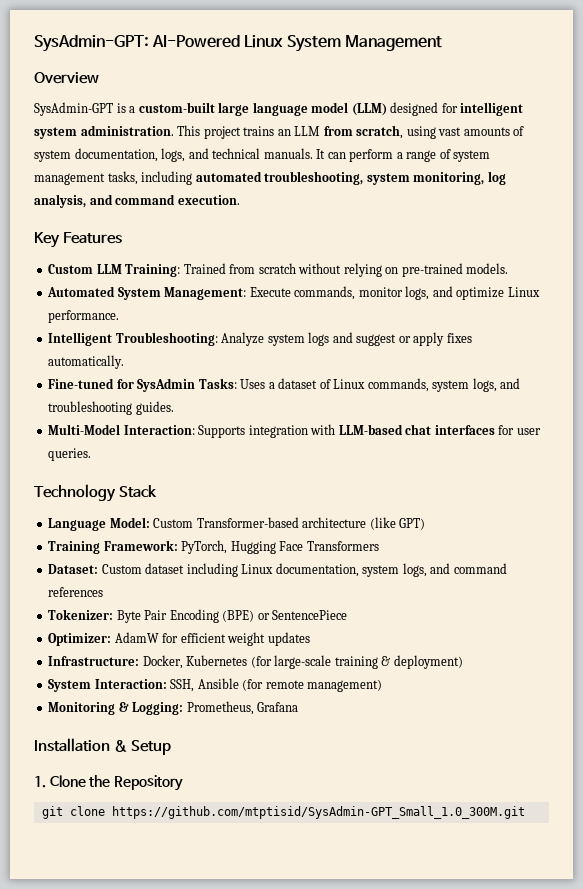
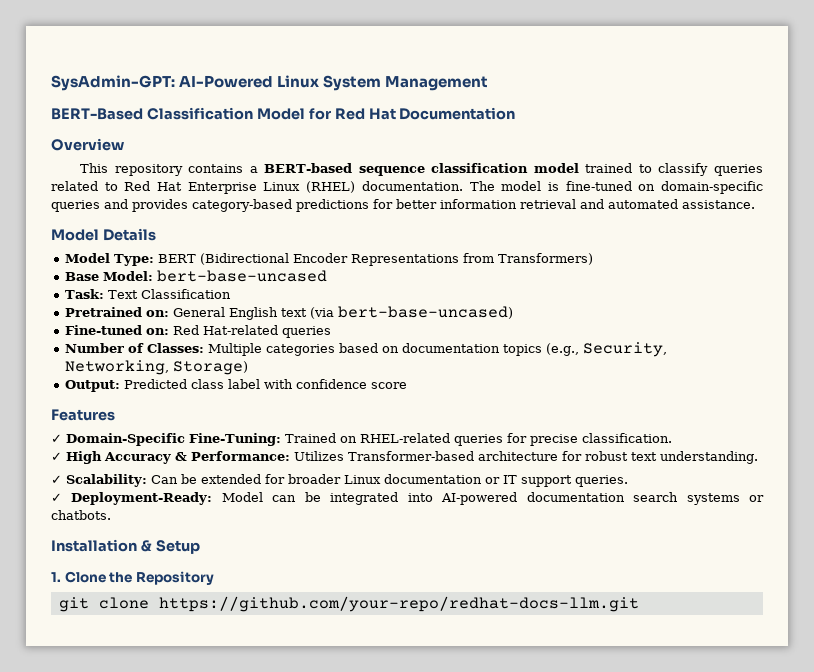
+ BERT-Based Classification Model for Red Hat Documentation
  Overview
- SysAdmin-GPT is a custom-built large language model (LLM) designed for intelligent system administration. This project trains an LLM from scratch, using vast amounts of system documentation, logs, and technical manuals. It can perform a range of system management tasks, including automated troubleshooting, system monitoring, log analysis, and command execution.
- Key Features
- Custom LLM Training: Trained from scratch without relying on pre-trained models.
- Automated System Management: Execute commands, monitor logs, and optimize Linux performance.
- Intelligent Troubleshooting: Analyze system logs and suggest or apply fixes automatically.
- Fine-tuned for SysAdmin Tasks: Uses a dataset of Linux commands, system logs, and troubleshooting guides.
- Multi-Model Interaction: Supports integration with LLM-based chat interfaces for user queries.
- Technology Stack
- Language Model: Custom Transformer-based architecture (like GPT)
- Training Framework: PyTorch, Hugging Face Transformers
- Dataset: Custom dataset including Linux documentation, system logs, and command references
- Tokenizer: Byte Pair Encoding (BPE) or SentencePiece
- Optimizer: AdamW for efficient weight updates
- Infrastructure: Docker, Kubernetes (for large-scale training & deployment)
- System Interaction: SSH, Ansible (for remote management)
- Monitoring & Logging: Prometheus, Grafana
+ This repository contains a BERT-based sequence classification model trained to classify queries related to Red Hat Enterprise Linux (RHEL) documentation. The model is fine-tuned on domain-specific queries and provides category-based predictions for better information retrieval and automated assistance.
+ Model Details
+ Model Type: BERT (Bidirectional Encoder Representations from Transformers)
+ Base Model: bert-base-uncased
+ Task: Text Classification
+ Pretrained on: General English text (via bert-base-uncased)
+ Fine-tuned on: Red Hat-related queries
+ Number of Classes: Multiple categories based on documentation topics (e.g., Security, Networking, Storage)
+ Output: Predicted class label with confidence score
+ Features
+ ✓ Domain-Specific Fine-Tuning: Trained on RHEL-related queries for precise classification.
+ ✓ High Accuracy & Performance: Utilizes Transformer-based architecture for robust text understanding.
+ ✓ Scalability: Can be extended for broader Linux documentation or IT support queries.
+ ✓ Deployment-Ready: Model can be integrated into AI-powered documentation search systems or chatbots.
- git clone https://github.com/mtptisid/SysAdmin-GPT_Small_1.0_300M.git
+ git clone https://github.com/your-repo/redhat-docs-llm.git

